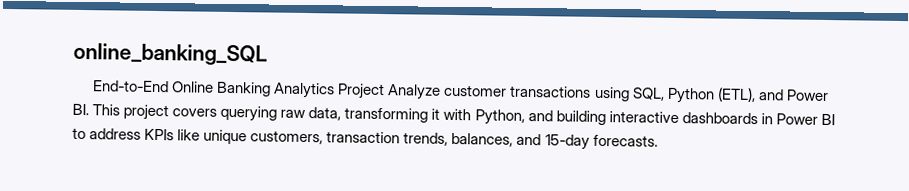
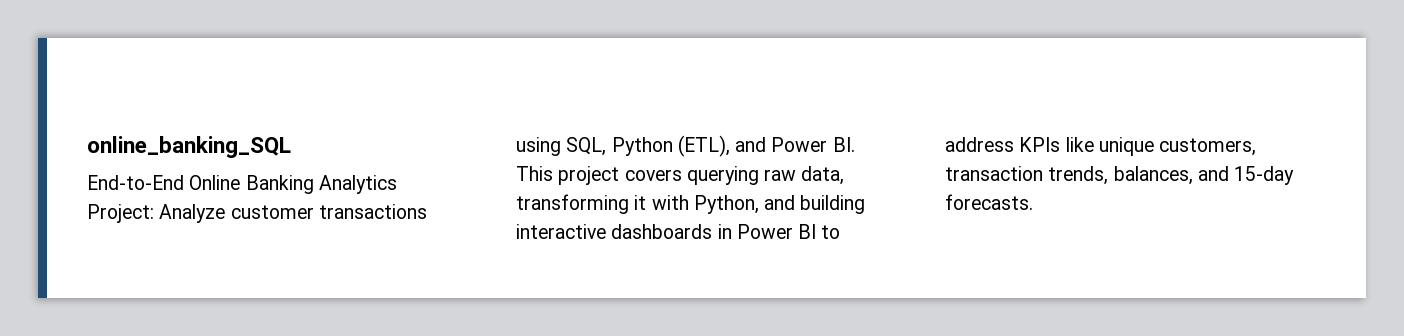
- End-to-End Online Banking Analytics Project Analyze customer transactions using SQL, Python (ETL), and Power BI. This project covers querying raw data, transforming it with Python, and building interactive dashboards in Power BI to address KPIs like unique customers, transaction trends, balances, and 15-day forecasts.
+ End-to-End Online Banking Analytics Project: Analyze customer transactions using SQL, Python (ETL), and Power BI. This project covers querying raw data, transforming it with Python, and building interactive dashboards in Power BI to address KPIs like unique customers, transaction trends, balances, and 15-day forecasts.

